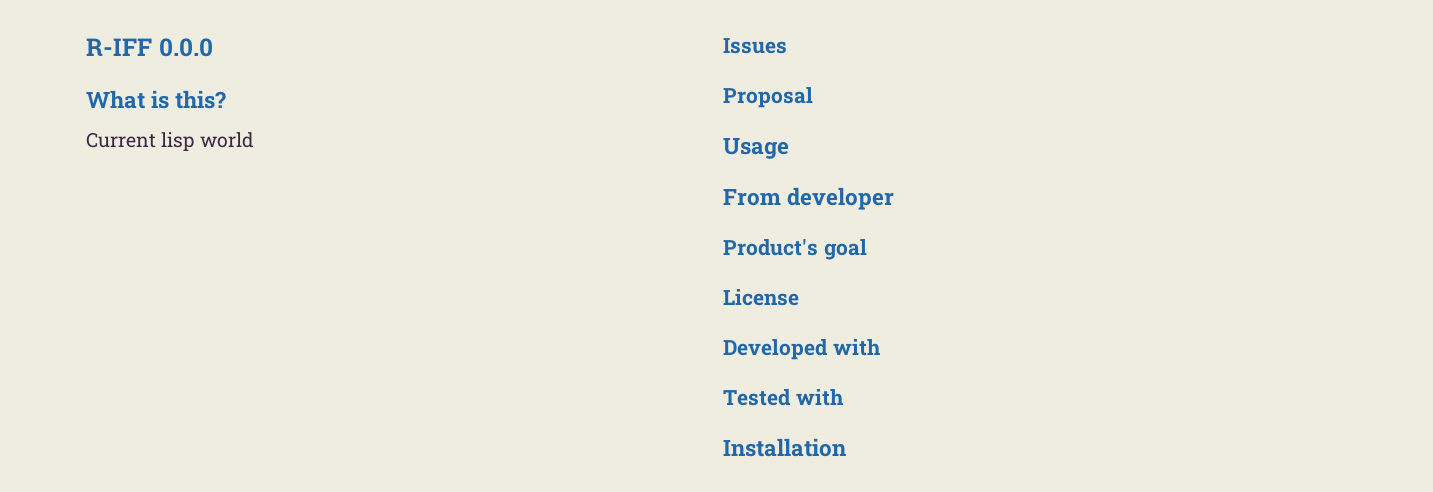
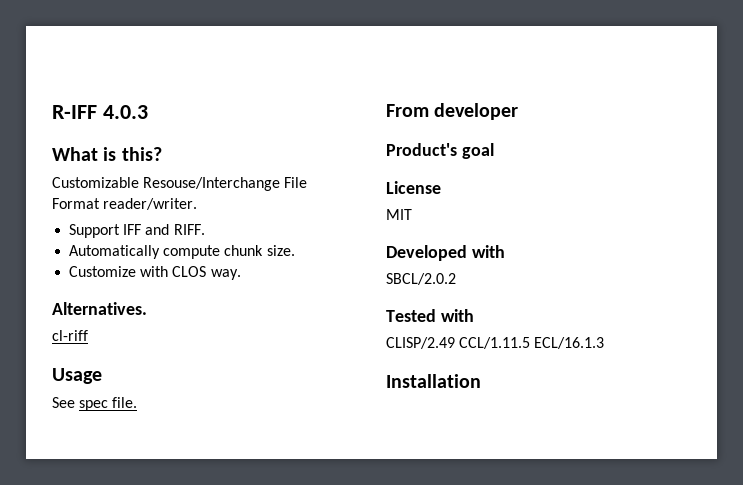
- R-IFF 0.0.0
+ R-IFF 4.0.3
- Current lisp world
- Issues
- Proposal
+ Customizable Resouse/Interchange File Format reader/writer.
+ Support IFF and RIFF.
+ Automatically compute chunk size.
+ Customize with CLOS way.
+ Alternatives.
+ cl-riff
  Usage
+ See spec file.
+ MIT
+ SBCL/2.0.2
+ CLISP/2.49 CCL/1.11.5 ECL/16.1.3

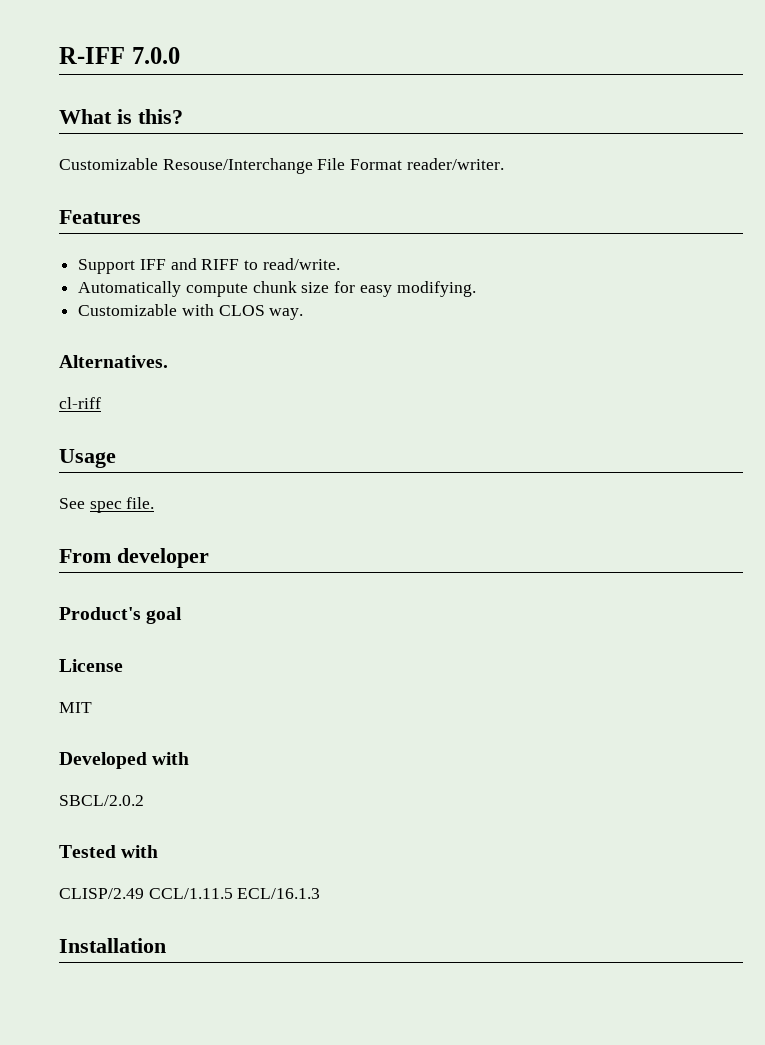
- R-IFF 4.0.3
+ R-IFF 7.0.0
+ Features
- Support IFF and RIFF.
+ Support IFF and RIFF to read/write.
- Automatically compute chunk size.
- Customize with CLOS way.
+ Automatically compute chunk size for easy modifying.
+ Customizable with CLOS way.

